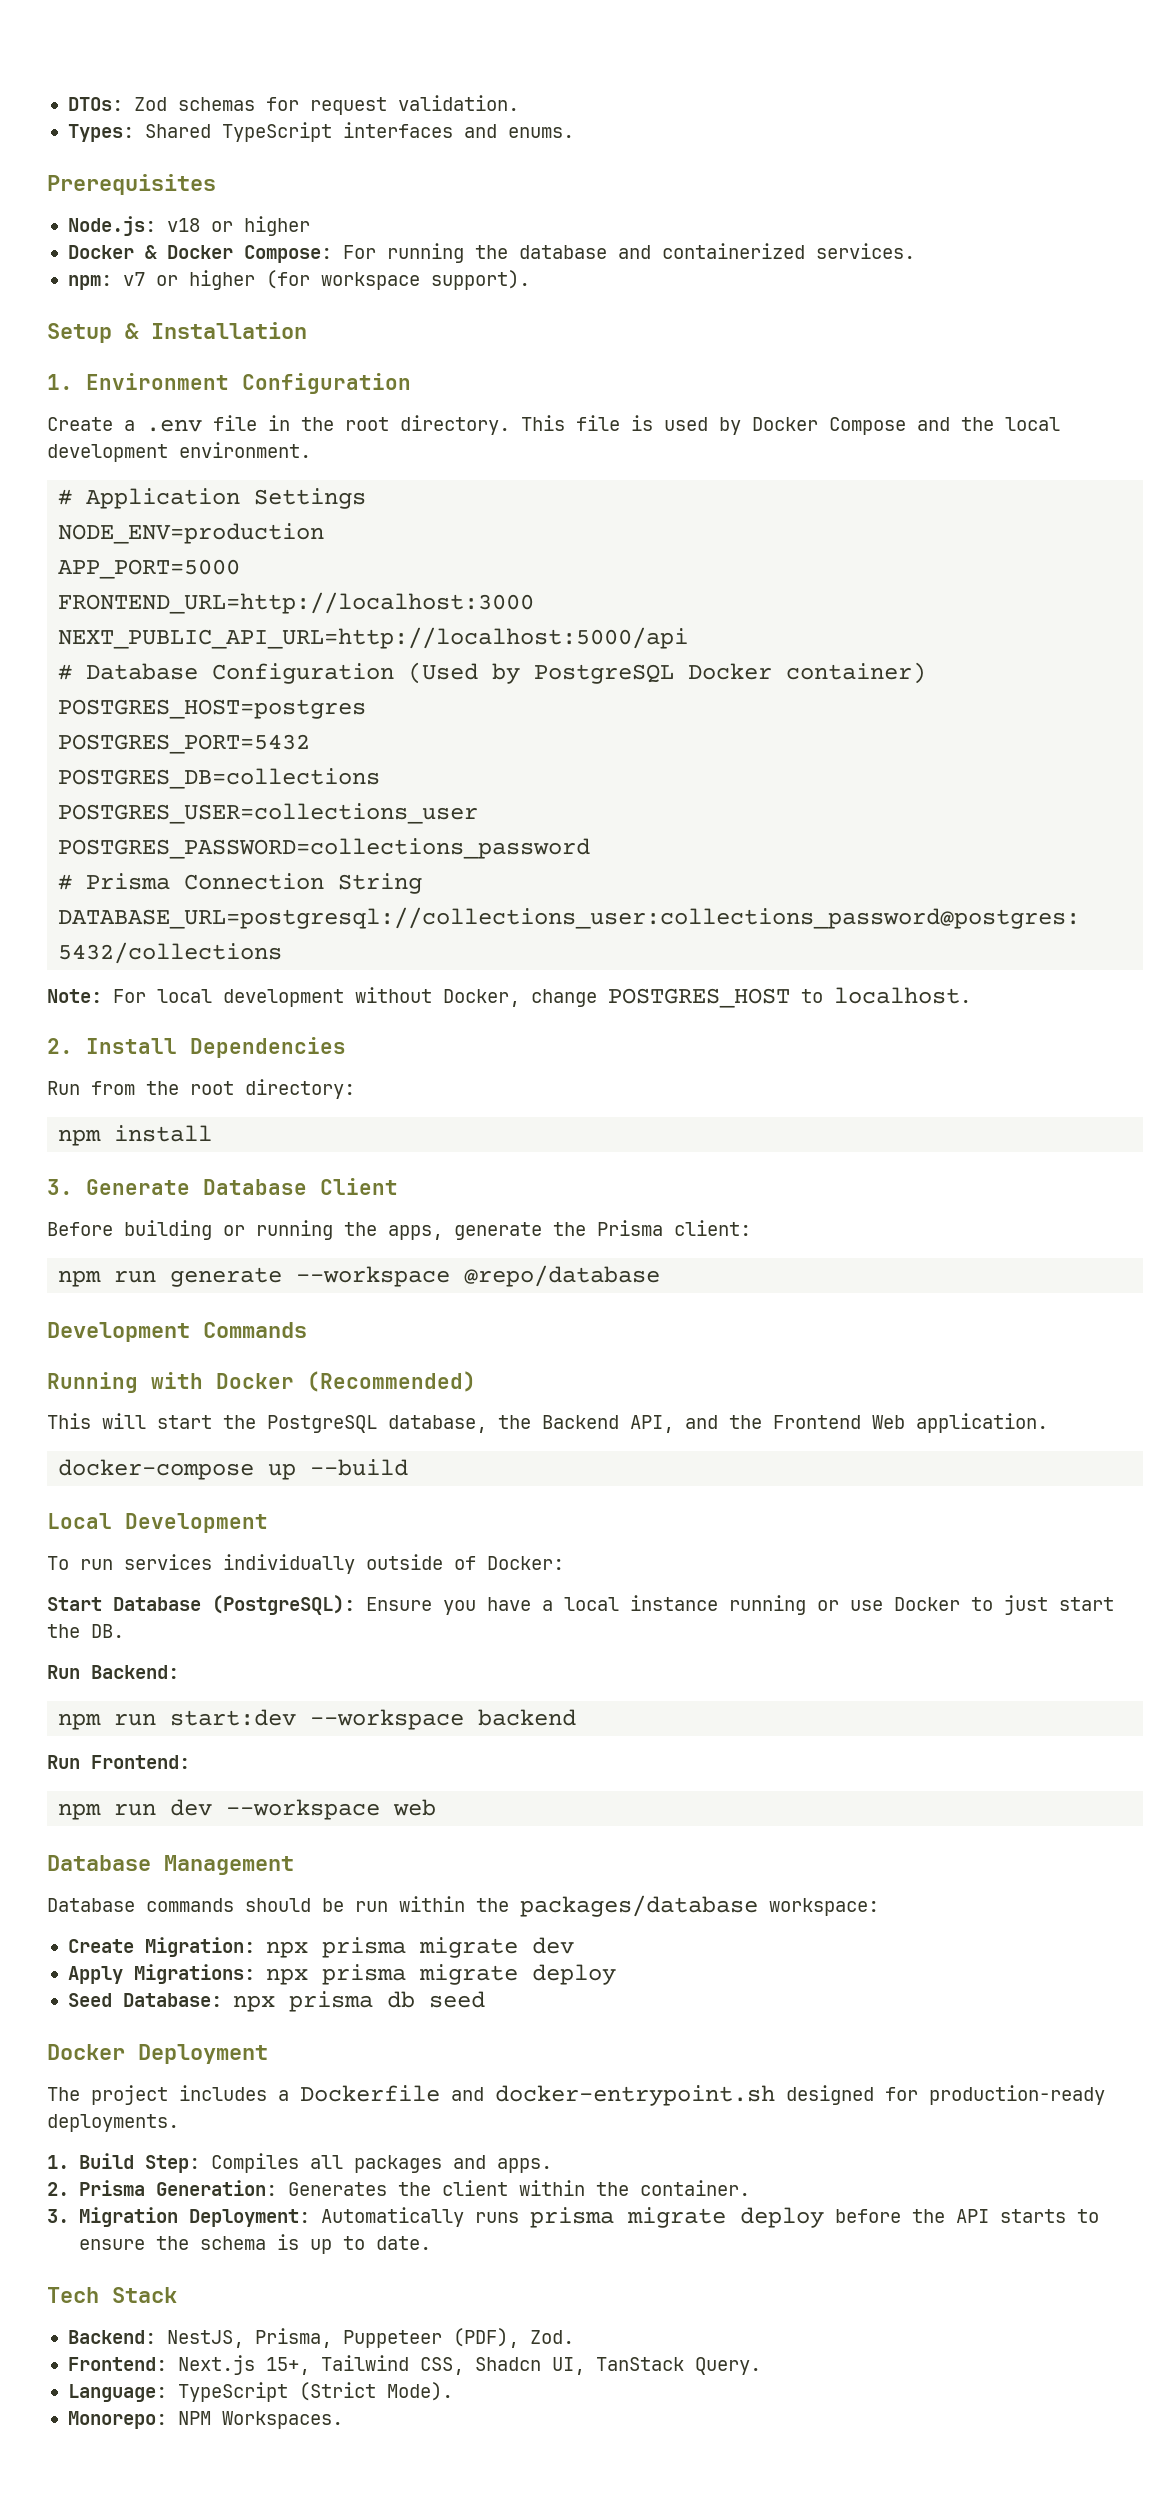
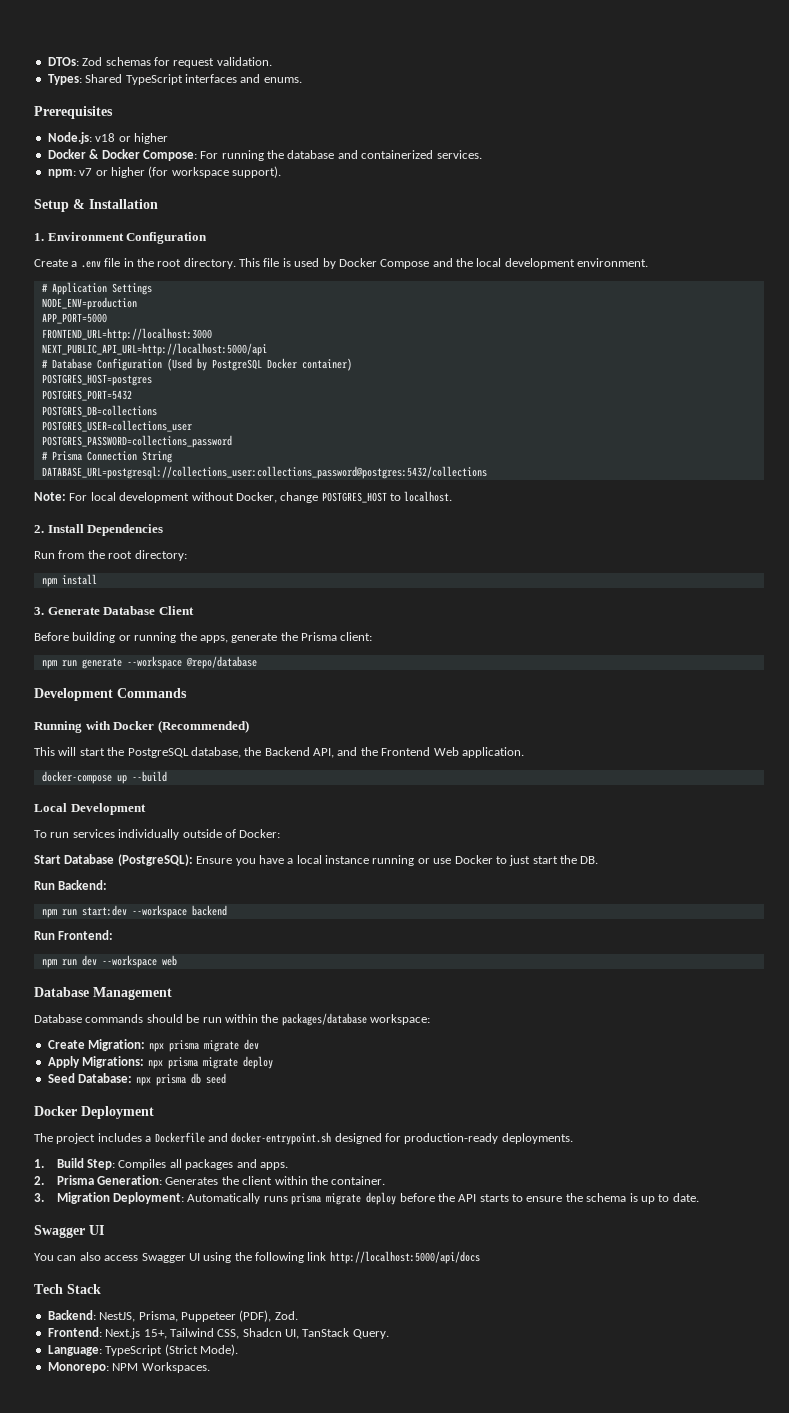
  3. Migration Deployment: Automatically runs prisma migrate deploy before the API starts to ensure the schema is up to date.
+ Swagger UI
+ You can also access Swagger UI using the following link http://localhost:5000/api/docs

